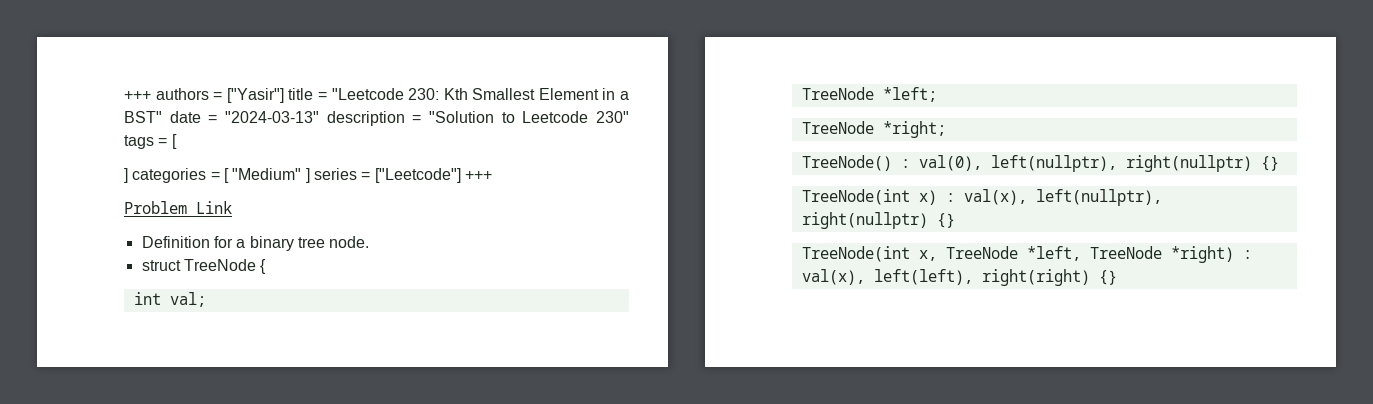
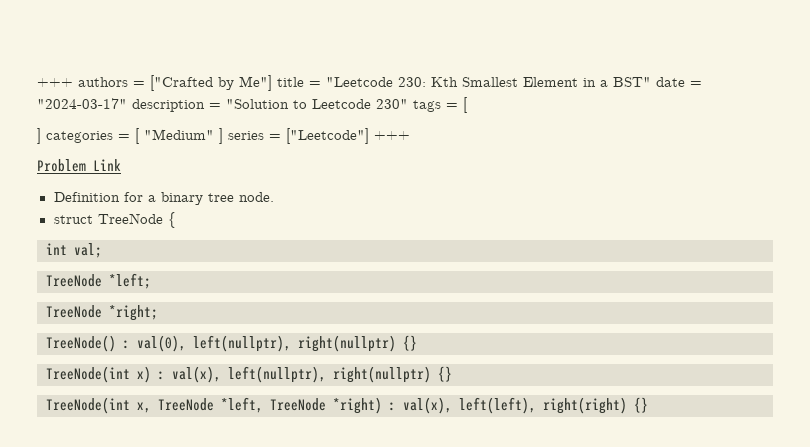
- +++ authors = ["Yasir"] title = "Leetcode 230: Kth Smallest Element in a BST" date = "2024-03-13" description = "Solution to Leetcode 230" tags = [
+ +++ authors = ["Crafted by Me"] title = "Leetcode 230: Kth Smallest Element in a BST" date = "2024-03-17" description = "Solution to Leetcode 230" tags = [

